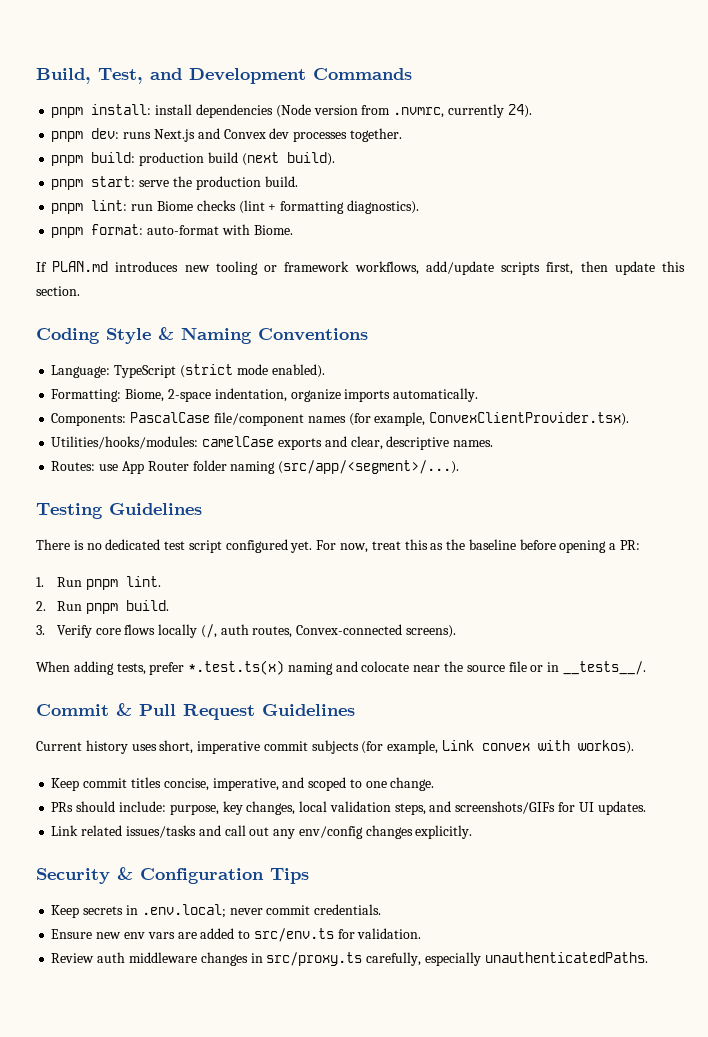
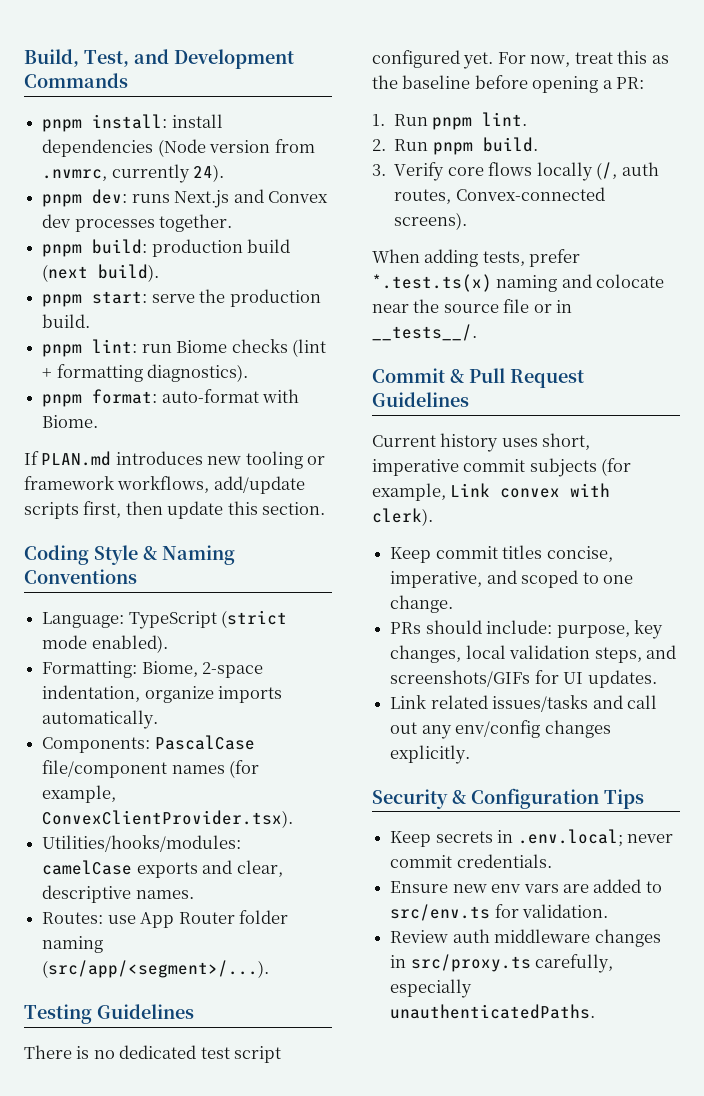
- Current history uses short, imperative commit subjects (for example, Link convex with workos).
+ Current history uses short, imperative commit subjects (for example, Link convex with clerk).

